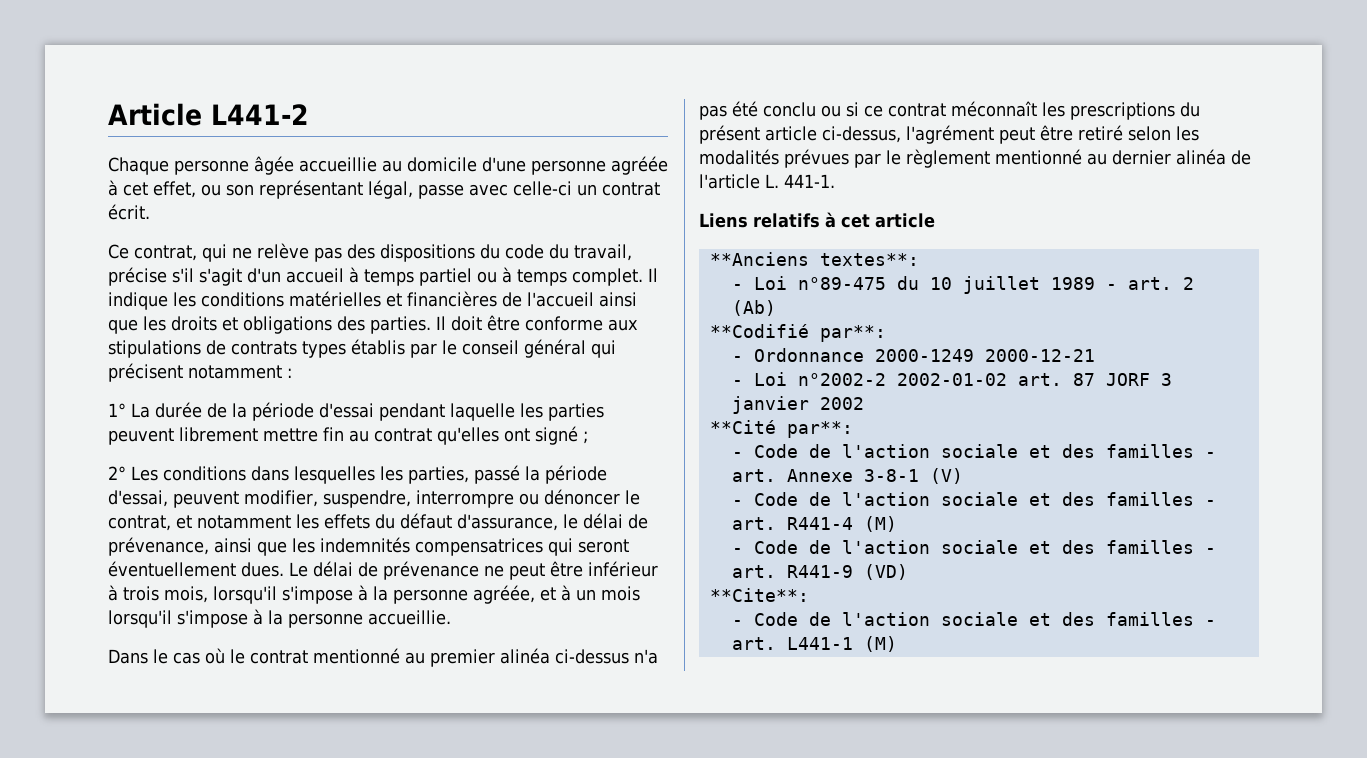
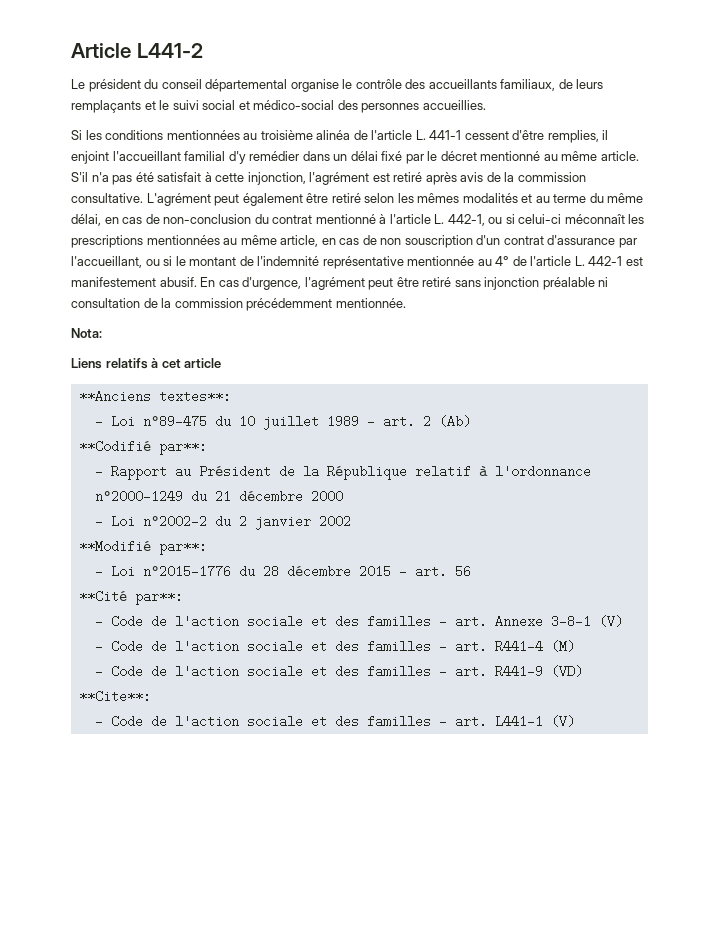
- Chaque personne âgée accueillie au domicile d'une personne agréée à cet effet, ou son représentant légal, passe avec celle-ci un contrat écrit.
- Ce contrat, qui ne relève pas des dispositions du code du travail, précise s'il s'agit d'un accueil à temps partiel ou à temps complet. Il indique les conditions matérielles et financières de l'accueil ainsi que les droits et obligations des parties. Il doit être conforme aux stipulations de contrats types établis par le conseil général qui précisent notamment :
- 1° La durée de la période d'essai pendant laquelle les parties peuvent librement mettre fin au contrat qu'elles ont signé ;
- 2° Les conditions dans lesquelles les parties, passé la période d'essai, peuvent modifier, suspendre, interrompre ou dénoncer le contrat, et notamment les effets du défaut d'assurance, le délai de prévenance, ainsi que les indemnités compensatrices qui seront éventuellement dues. Le délai de prévenance ne peut être inférieur à trois mois, lorsqu'il s'impose à la personne agréée, et à un mois lorsqu'il s'impose à la personne accueillie.
- Dans le cas où le contrat mentionné au premier alinéa ci-dessus n'a pas été conclu ou si ce contrat méconnaît les prescriptions du présent article ci-dessus, l'agrément peut être retiré selon les modalités prévues par le règlement mentionné au dernier alinéa de l'article L. 441-1.
+ Le président du conseil départemental organise le contrôle des accueillants familiaux, de leurs remplaçants et le suivi social et médico-social des personnes accueillies.
+ Si les conditions mentionnées au troisième alinéa de l'article L. 441-1 cessent d'être remplies, il enjoint l'accueillant familial d'y remédier dans un délai fixé par le décret mentionné au même article. S'il n'a pas été satisfait à cette injonction, l'agrément est retiré après avis de la commission consultative. L'agrément peut également être retiré selon les mêmes modalités et au terme du même délai, en cas de non-conclusion du contrat mentionné à l'article L. 442-1, ou si celui-ci méconnaît les prescriptions mentionnées au même article, en cas de non souscription d'un contrat d'assurance par l'accueillant, ou si le montant de l'indemnité représentative mentionnée au 4° de l'article L. 442-1 est manifestement abusif. En cas d'urgence, l'agrément peut être retiré sans injonction préalable ni consultation de la commission précédemment mentionnée.
+ Nota:
- - Ordonnance 2000-1249 2000-12-21
- - Loi n°2002-2 2002-01-02 art. 87 JORF 3 janvier 2002
+ - Rapport au Président de la République relatif à l'ordonnance n°2000-1249 du 21 décembre 2000
+ - Loi n°2002-2 du 2 janvier 2002
+ **Modifié par**:
+ - Loi n°2015-1776 du 28 décembre 2015 - art. 56
- - Code de l'action sociale et des familles - art. L441-1 (M)
+ - Code de l'action sociale et des familles - art. L441-1 (V)

